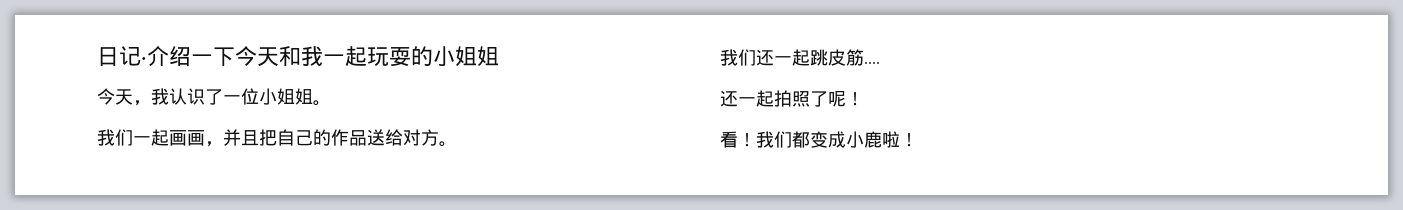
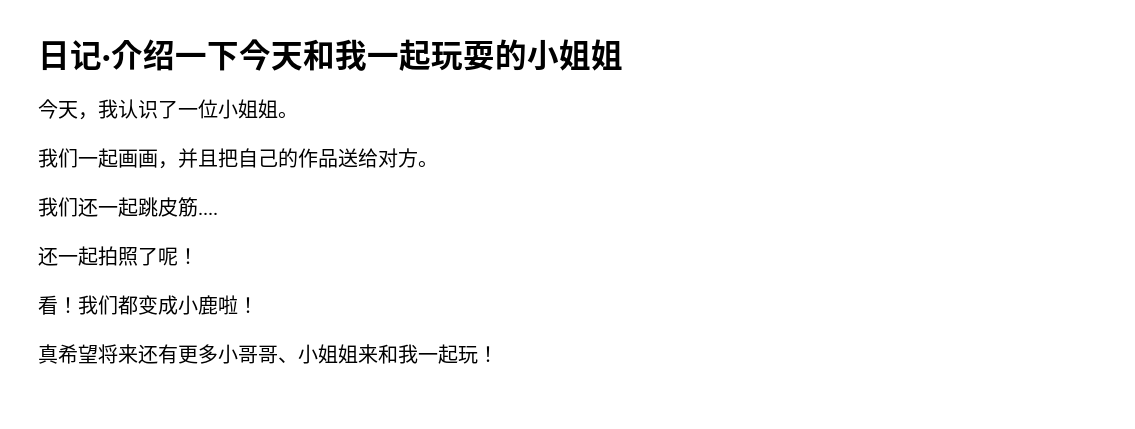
+ 真希望将来还有更多小哥哥、小姐姐来和我一起玩！

